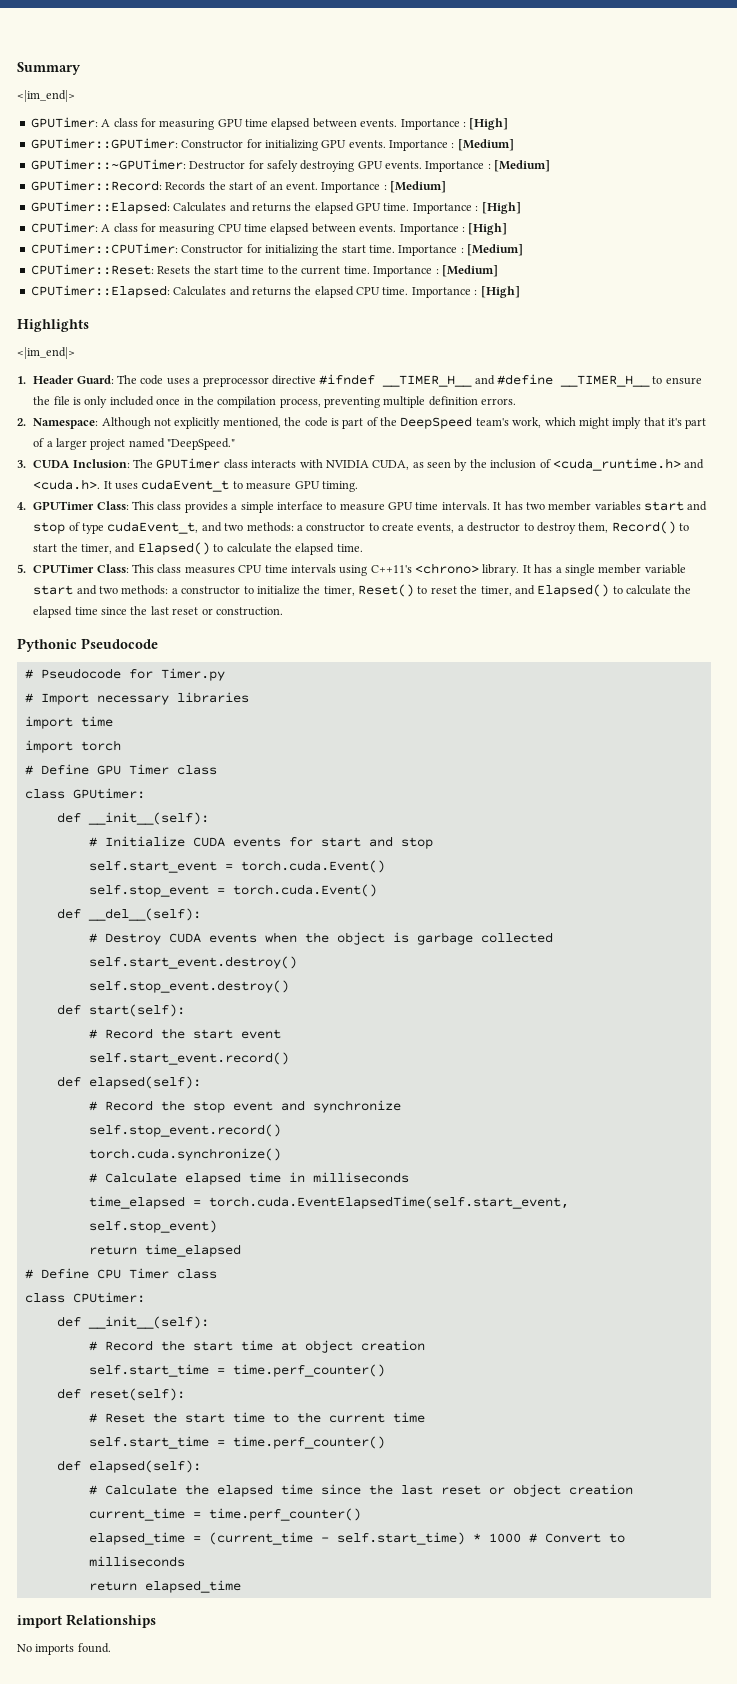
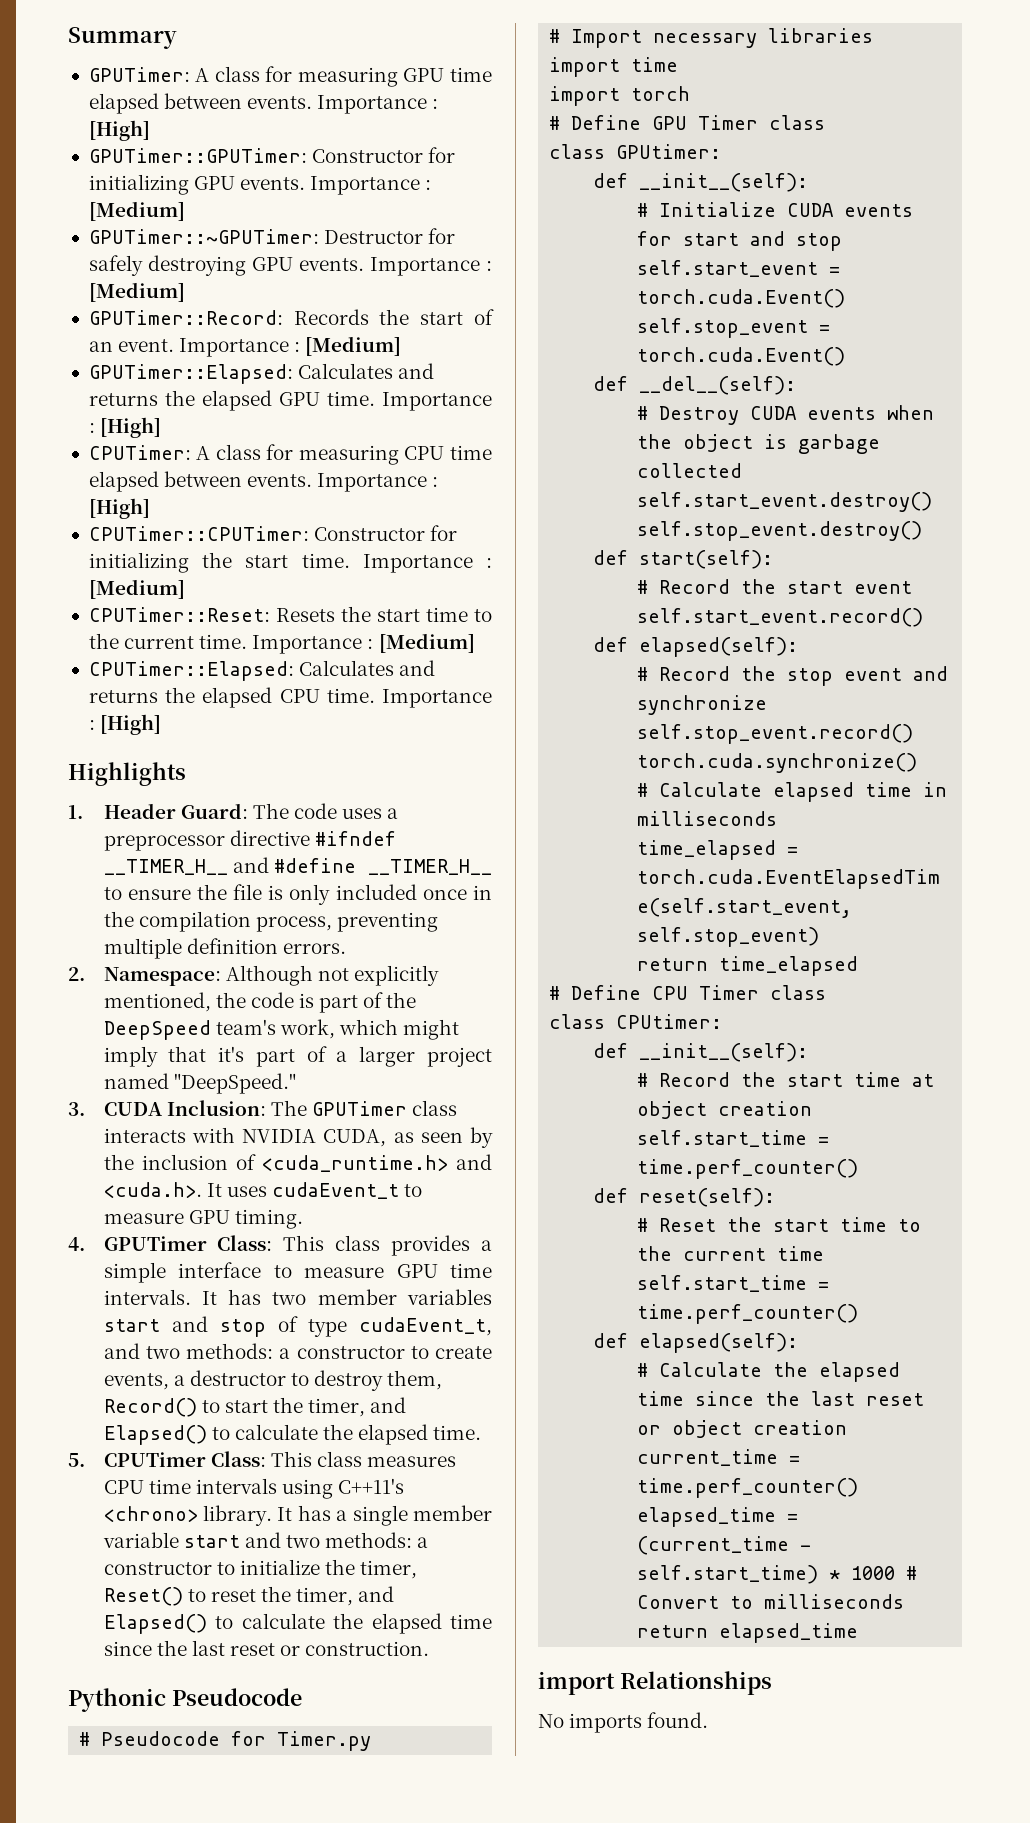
  Summary
- <|im_end|>
  Highlights
- <|im_end|>

